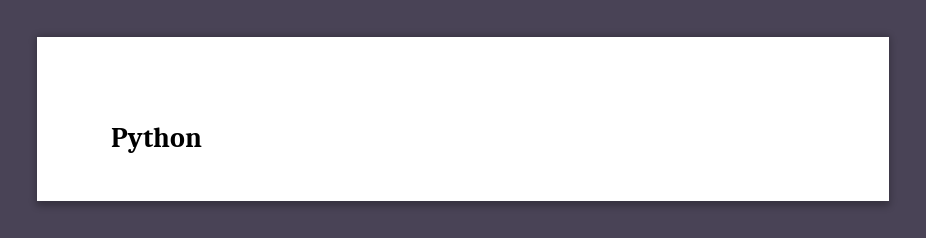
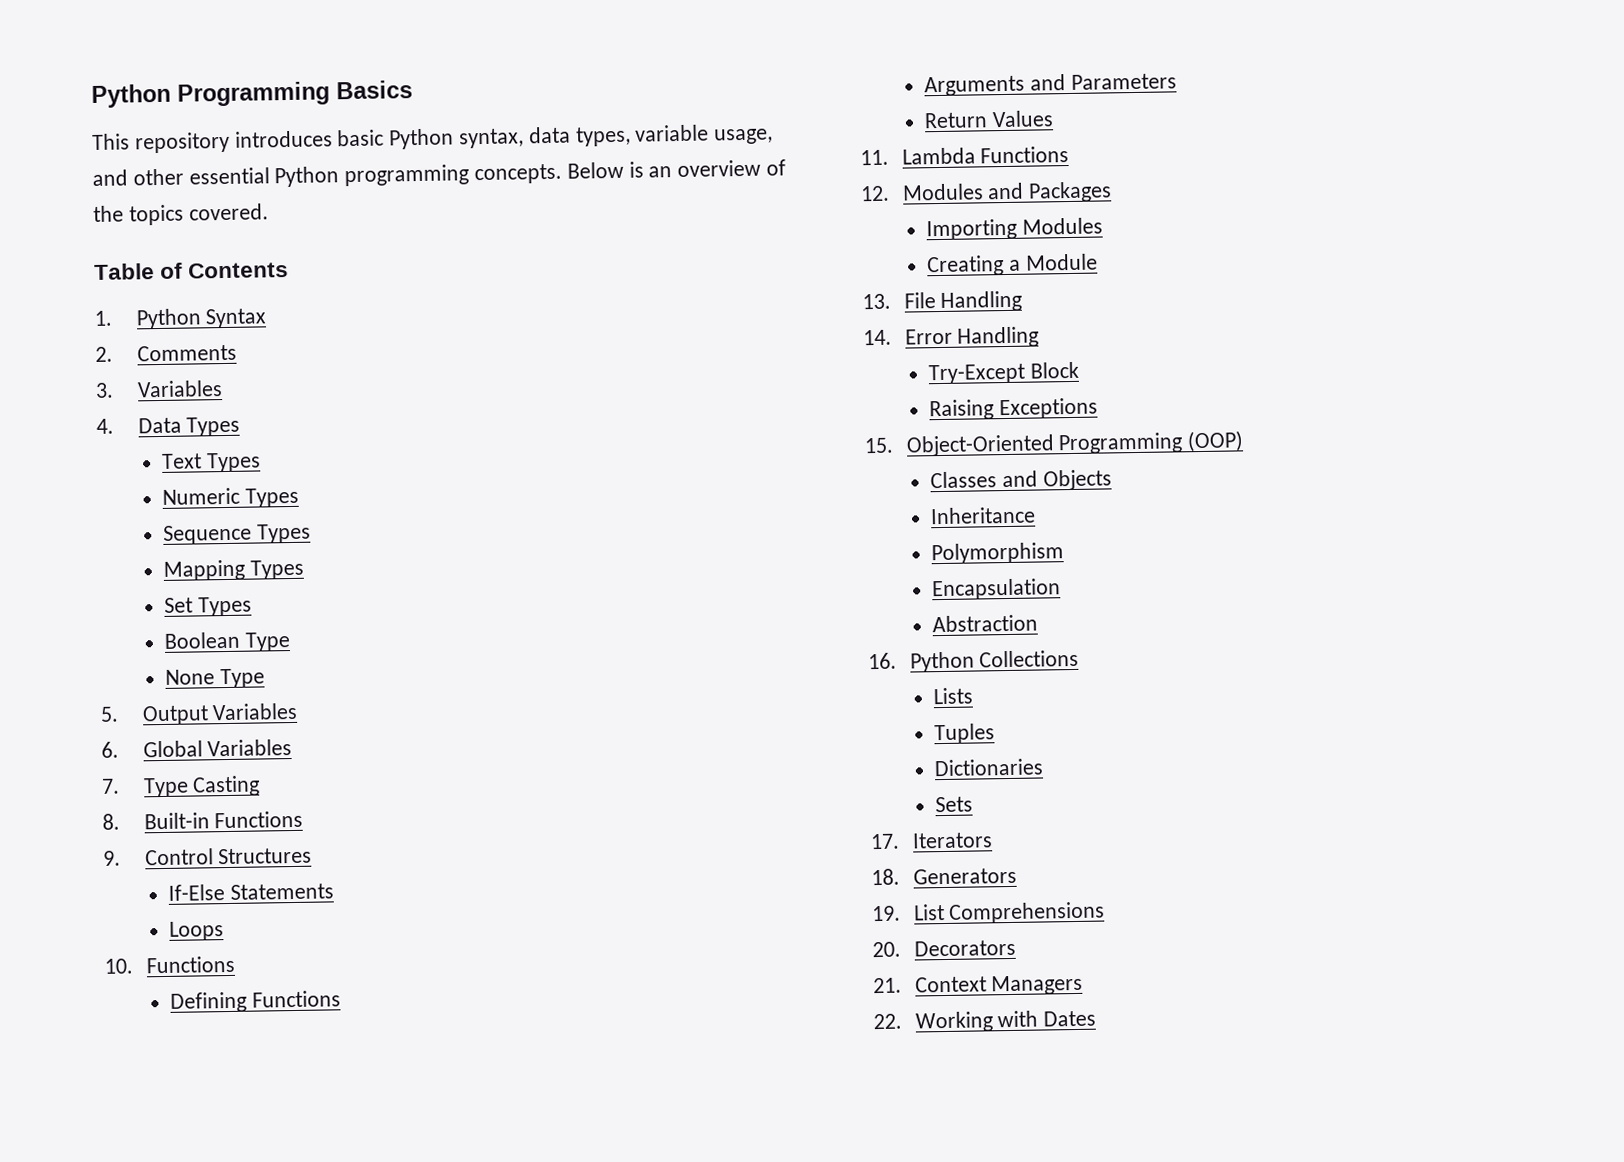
- Python
+ Python Programming Basics
+ This repository introduces basic Python syntax, data types, variable usage, and other essential Python programming concepts. Below is an overview of the topics covered.
+ Table of Contents
+ 1. Python Syntax
+ 2. Comments
+ 3. Variables
+ 4. Data Types
+ Text Types
+ Numeric Types
+ Sequence Types
+ Mapping Types
+ Set Types
+ Boolean Type
+ None Type
+ 5. Output Variables
+ 6. Global Variables
+ 7. Type Casting
+ 8. Built-in Functions
+ 9. Control Structures
+ If-Else Statements
+ Loops
+ 10. Functions
+ Defining Functions
+ Arguments and Parameters
+ Return Values
+ 11. Lambda Functions
+ 12. Modules and Packages
+ Importing Modules
+ Creating a Module
+ 13. File Handling
+ 14. Error Handling
+ Try-Except Block
+ Raising Exceptions
+ 15. Object-Oriented Programming (OOP)
+ Classes and Objects
+ Inheritance
+ Polymorphism
+ Encapsulation
+ Abstraction
+ 16. Python Collections
+ Lists
+ Tuples
+ Dictionaries
+ Sets
+ 17. Iterators
+ 18. Generators
+ 19. List Comprehensions
+ 20. Decorators
+ 21. Context Managers
+ 22. Working with Dates

